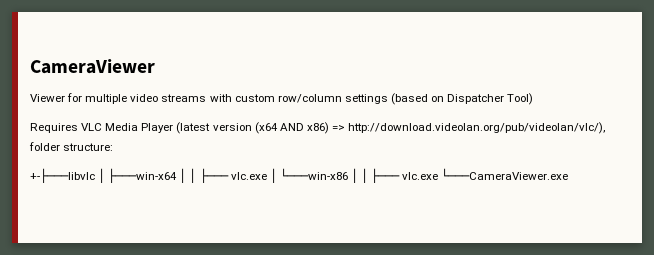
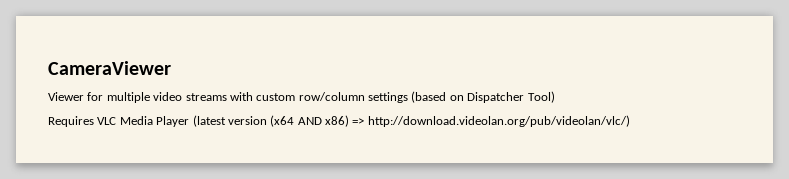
- Requires VLC Media Player (latest version (x64 AND x86) => http://download.videolan.org/pub/videolan/vlc/), folder structure:
- +-├───libvlc │ ├───win-x64 │ │ ├─── vlc.exe │ └───win-x86 │ │ ├─── vlc.exe └───CameraViewer.exe
+ Requires VLC Media Player (latest version (x64 AND x86) => http://download.videolan.org/pub/videolan/vlc/)

